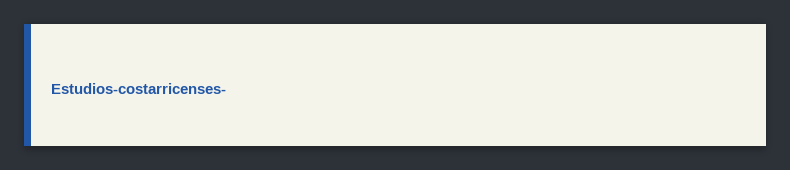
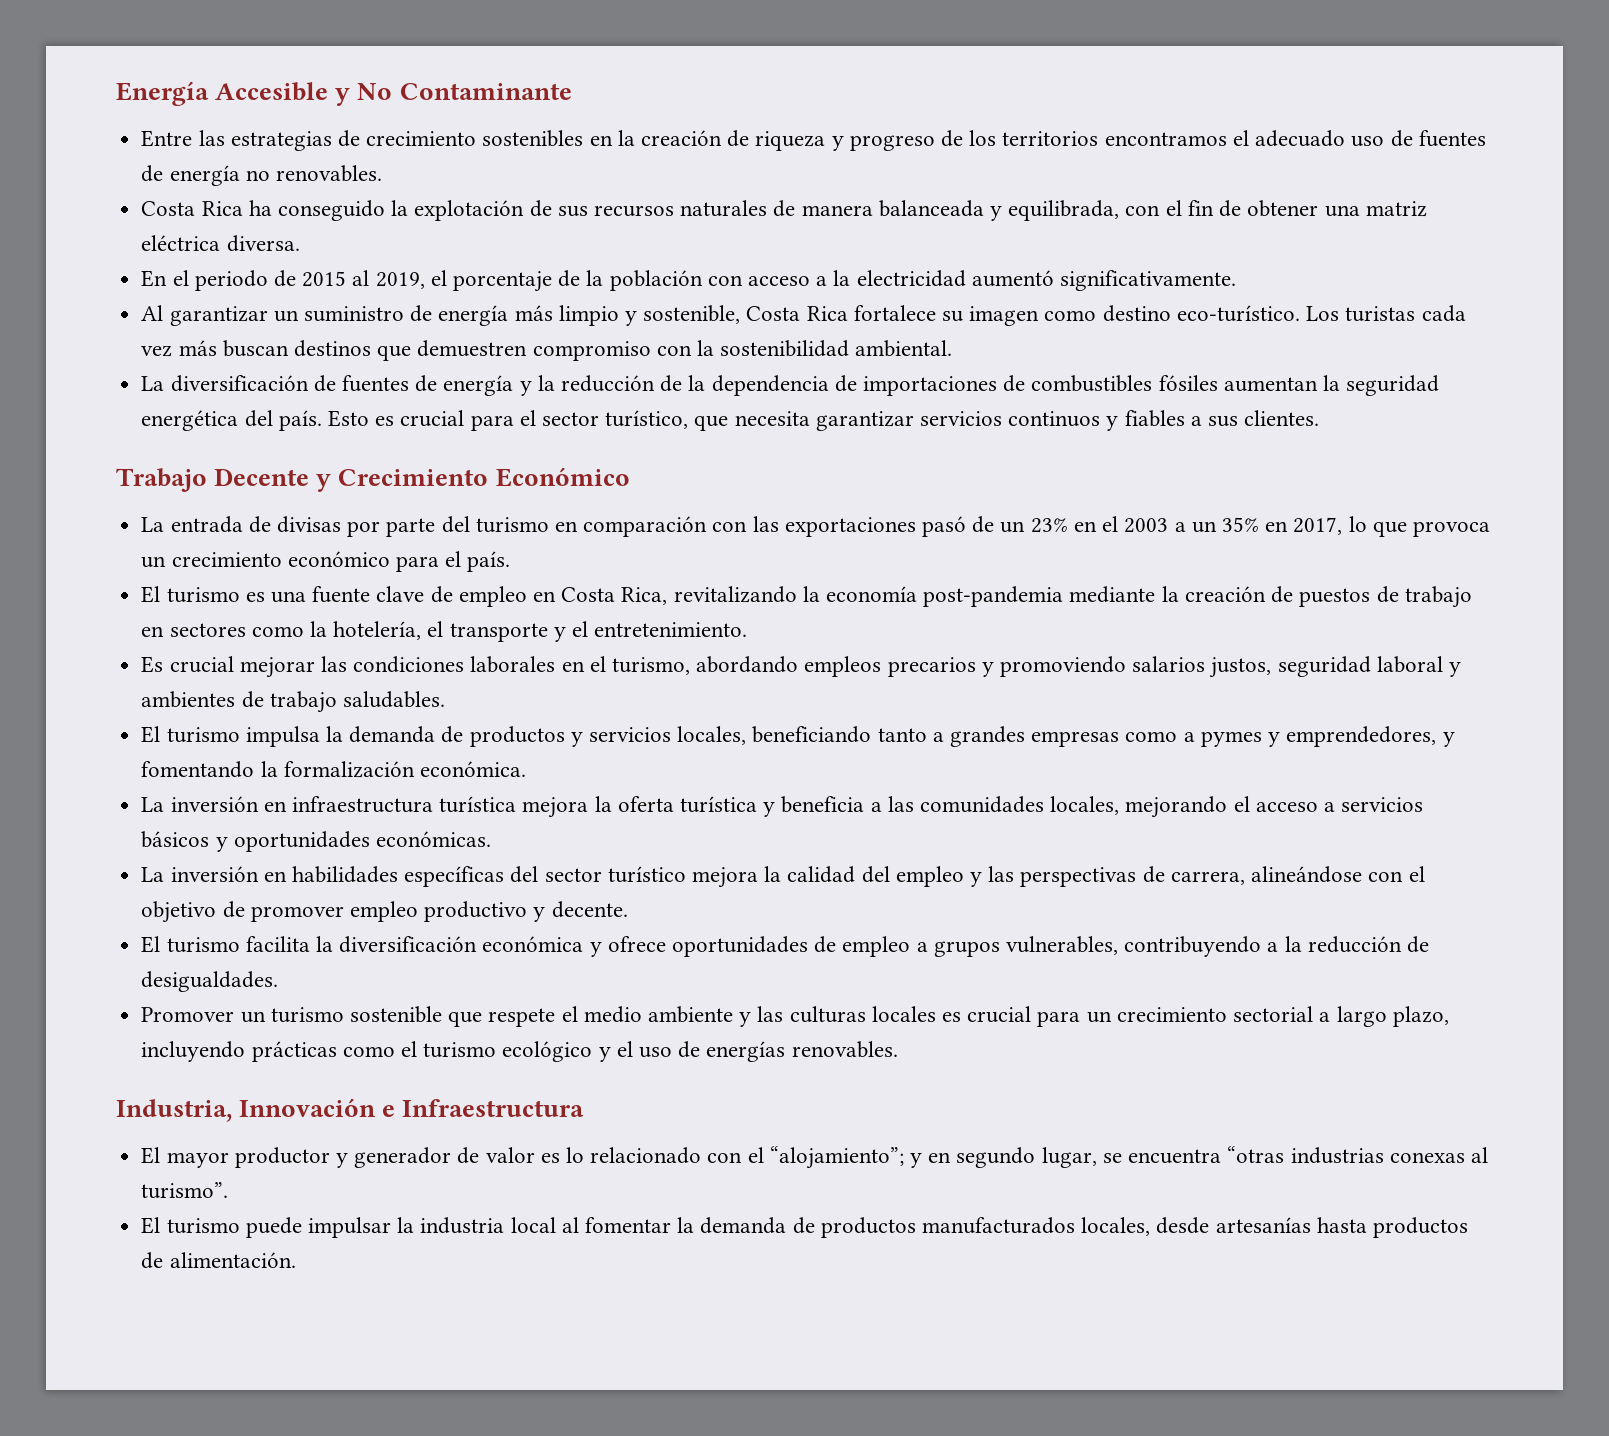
- Estudios-costarricenses-
+ Energía Accesible y No Contaminante
+ Entre las estrategias de crecimiento sostenibles en la creación de riqueza y progreso de los territorios encontramos el adecuado uso de fuentes de energía no renovables.
+ Costa Rica ha conseguido la explotación de sus recursos naturales de manera balanceada y equilibrada, con el fin de obtener una matriz eléctrica diversa.
+ En el periodo de 2015 al 2019, el porcentaje de la población con acceso a la electricidad aumentó significativamente.
+ Al garantizar un suministro de energía más limpio y sostenible, Costa Rica fortalece su imagen como destino eco-turístico. Los turistas cada vez más buscan destinos que demuestren compromiso con la sostenibilidad ambiental.
+ La diversificación de fuentes de energía y la reducción de la dependencia de importaciones de combustibles fósiles aumentan la seguridad energética del país. Esto es crucial para el sector turístico, que necesita garantizar servicios continuos y fiables a sus clientes.
+ Trabajo Decente y Crecimiento Económico
+ La entrada de divisas por parte del turismo en comparación con las exportaciones pasó de un 23% en el 2003 a un 35% en 2017, lo que provoca un crecimiento económico para el país.
+ El turismo es una fuente clave de empleo en Costa Rica, revitalizando la economía post-pandemia mediante la creación de puestos de trabajo en sectores como la hotelería, el transporte y el entretenimiento.
+ Es crucial mejorar las condiciones laborales en el turismo, abordando empleos precarios y promoviendo salarios justos, seguridad laboral y ambientes de trabajo saludables.
+ El turismo impulsa la demanda de productos y servicios locales, beneficiando tanto a grandes empresas como a pymes y emprendedores, y fomentando la formalización económica.
+ La inversión en infraestructura turística mejora la oferta turística y beneficia a las comunidades locales, mejorando el acceso a servicios básicos y oportunidades económicas.
+ La inversión en habilidades específicas del sector turístico mejora la calidad del empleo y las perspectivas de carrera, alineándose con el objetivo de promover empleo productivo y decente.
+ El turismo facilita la diversificación económica y ofrece oportunidades de empleo a grupos vulnerables, contribuyendo a la reducción de desigualdades.
+ Promover un turismo sostenible que respete el medio ambiente y las culturas locales es crucial para un crecimiento sectorial a largo plazo, incluyendo prácticas como el turismo ecológico y el uso de energías renovables.
+ Industria, Innovación e Infraestructura
+ El mayor productor y generador de valor es lo relacionado con el “alojamiento”; y en segundo lugar, se encuentra “otras industrias conexas al turismo”.
+ El turismo puede impulsar la industria local al fomentar la demanda de productos manufacturados locales, desde artesanías hasta productos de alimentación.

